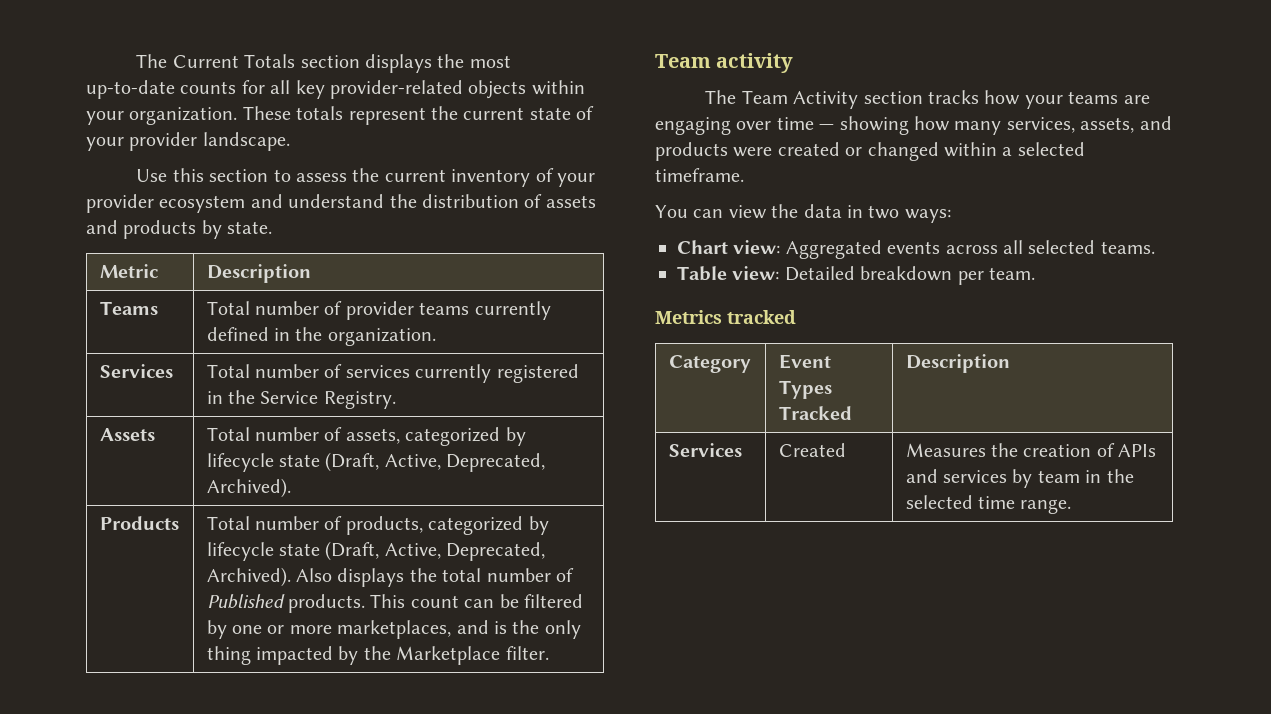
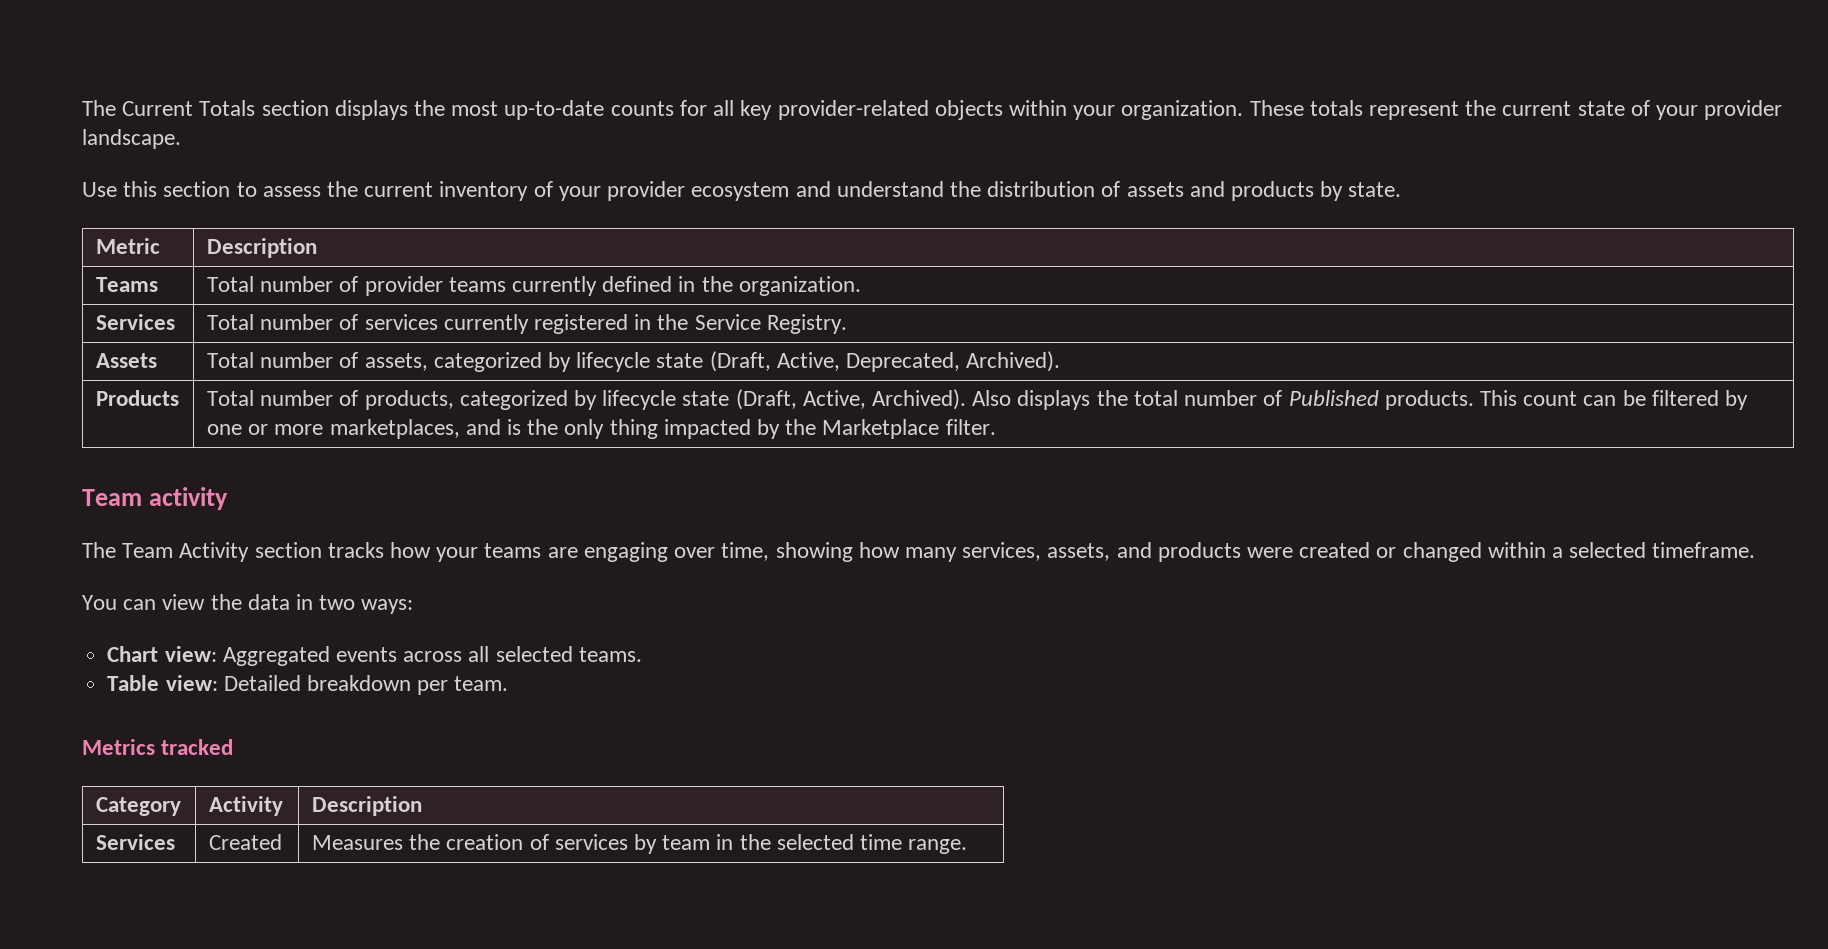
- Total number of products, categorized by lifecycle state (Draft, Active, Deprecated, Archived).
+ Total number of products, categorized by lifecycle state (Draft, Active, Archived).
- The Team Activity section tracks how your teams are engaging over time — showing how many services, assets, and products were created or changed within a selected timeframe.
+ The Team Activity section tracks how your teams are engaging over time, showing how many services, assets, and products were created or changed within a selected timeframe.
- Category | Event Types Tracked | Description
+ Category | Activity | Description
- Services | Created | Measures the creation of APIs and services by team in the selected time range.
+ Services | Created | Measures the creation of services by team in the selected time range.

